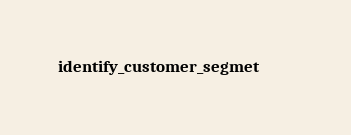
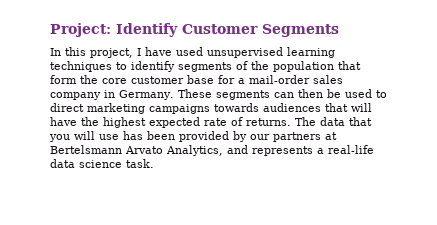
- identify_customer_segmet
+ Project: Identify Customer Segments
+ In this project, I have used unsupervised learning techniques to identify segments of the population that form the core customer base for a mail-order sales company in Germany. These segments can then be used to direct marketing campaigns towards audiences that will have the highest expected rate of returns. The data that you will use has been provided by our partners at Bertelsmann Arvato Analytics, and represents a real-life data science task.

